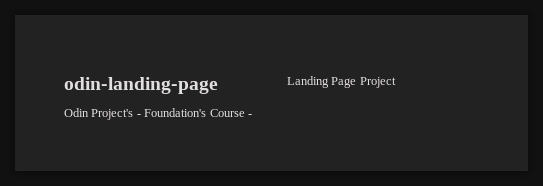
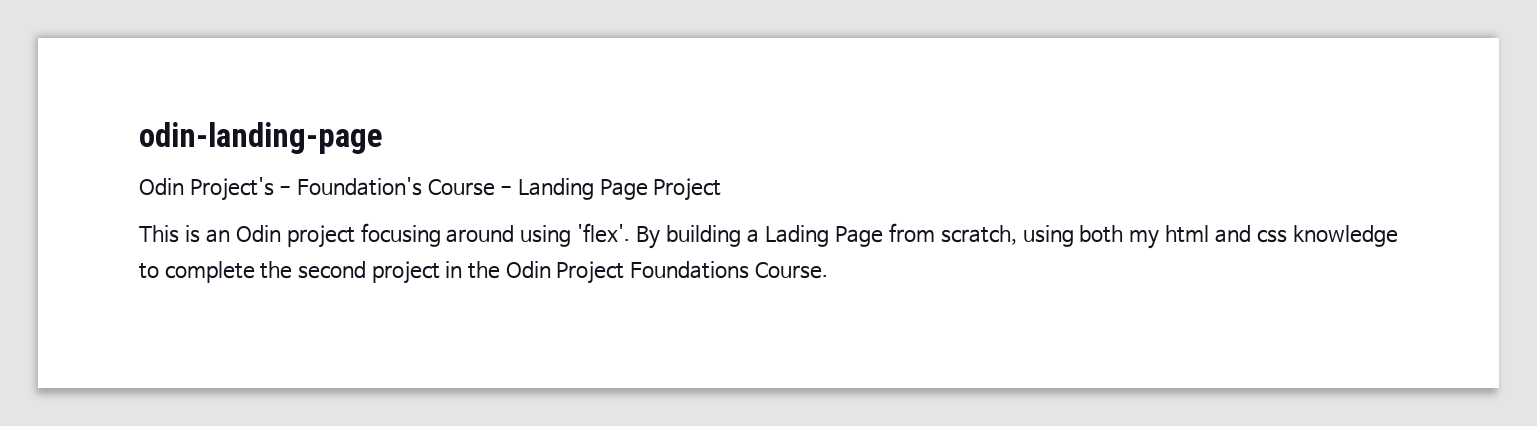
+ This is an Odin project focusing around using 'flex'. By building a Lading Page from scratch, using both my html and css knowledge to complete the second project in the Odin Project Foundations Course.

